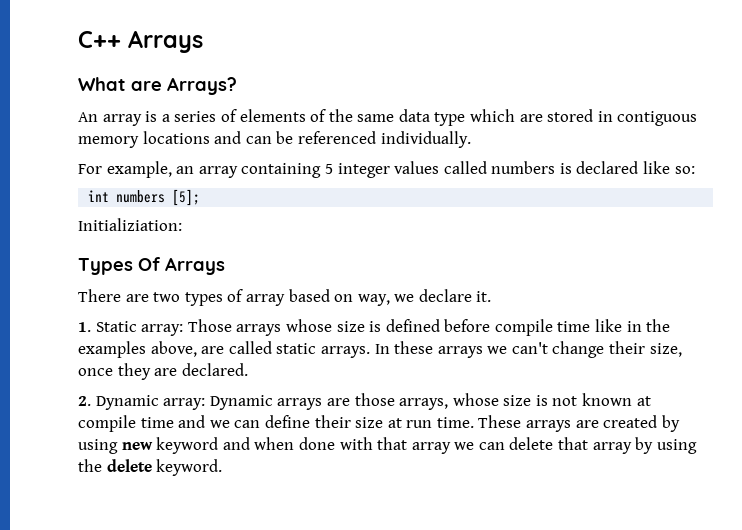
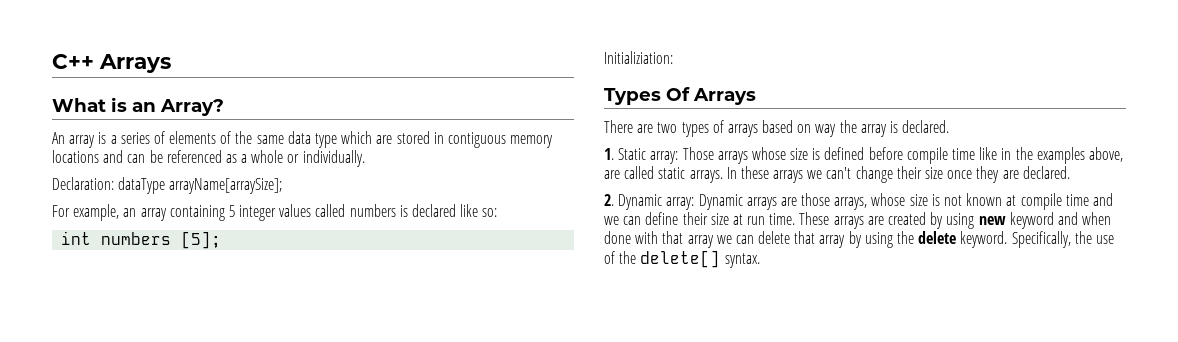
- What are Arrays?
+ What is an Array?
- An array is a series of elements of the same data type which are stored in contiguous memory locations and can be referenced individually.
+ An array is a series of elements of the same data type which are stored in contiguous memory locations and can be referenced as a whole or individually.
+ Declaration: dataType arrayName[arraySize];
- There are two types of array based on way, we declare it.
+ There are two types of arrays based on way the array is declared.
- In these arrays we can't change their size, once they are declared.
+ In these arrays we can't change their size once they are declared.
+ Specifically, the use of the delete[] syntax.

